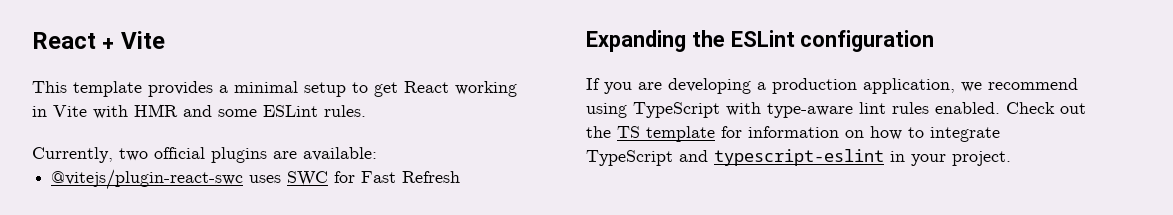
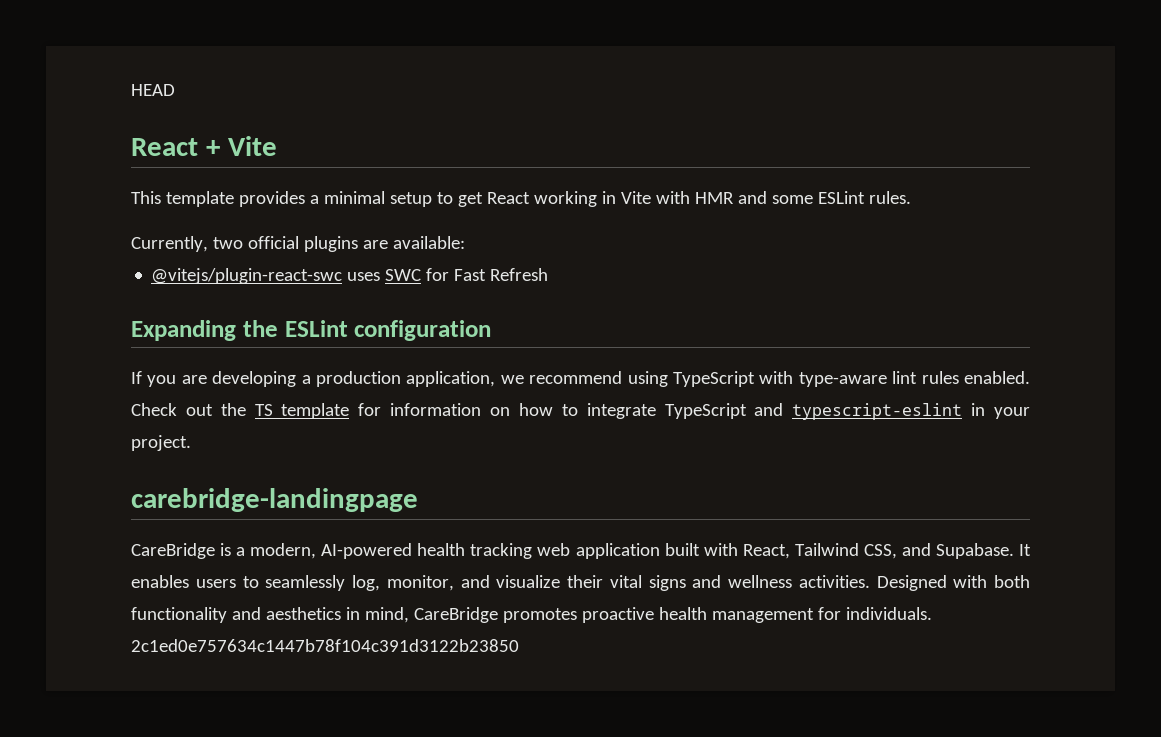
+ HEAD
+ carebridge-landingpage
+ CareBridge is a modern, AI-powered health tracking web application built with React, Tailwind CSS, and Supabase. It enables users to seamlessly log, monitor, and visualize their vital signs and wellness activities. Designed with both functionality and aesthetics in mind, CareBridge promotes proactive health management for individuals. 2c1ed0e757634c1447b78f104c391d3122b23850

